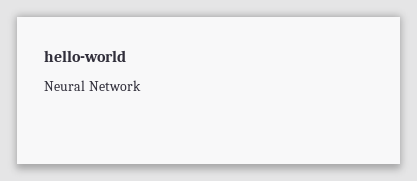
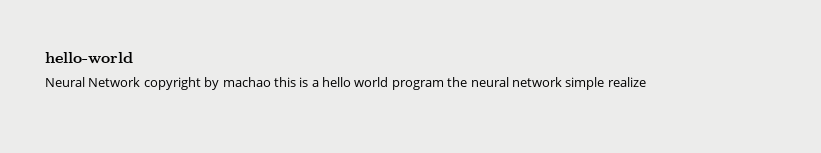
- Neural Network
+ Neural Network copyright by machao this is a hello world program the neural network simple realize

